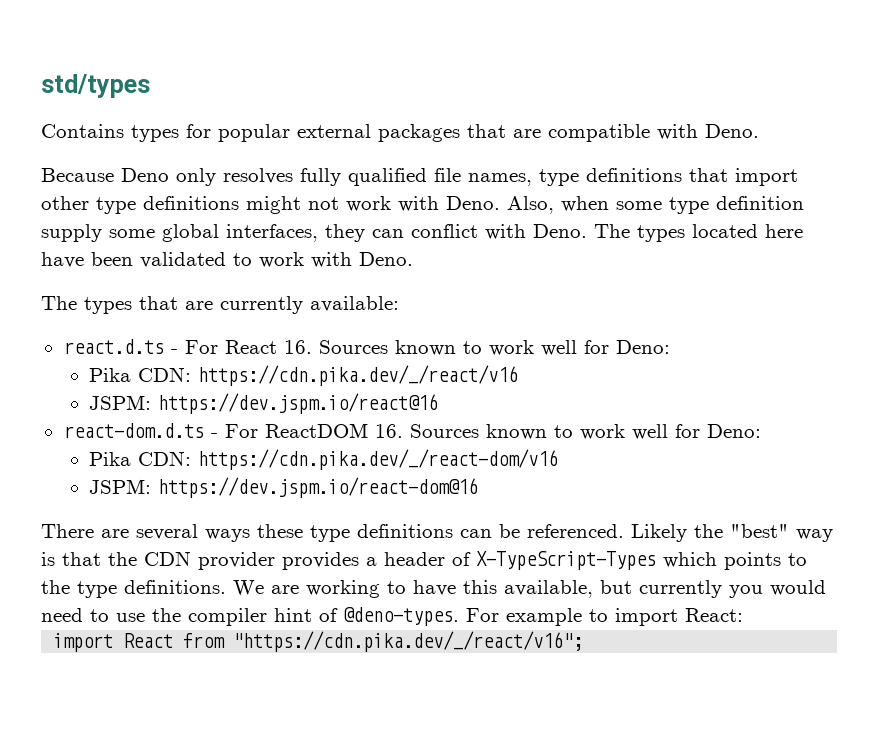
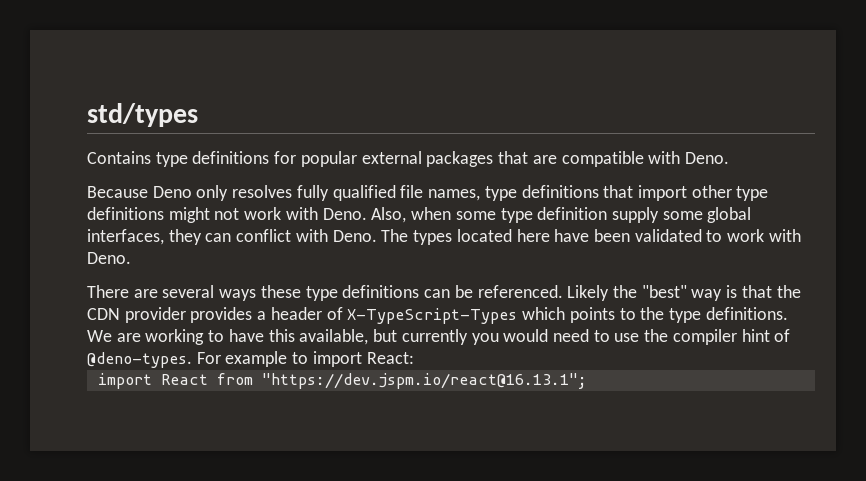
- Contains types for popular external packages that are compatible with Deno.
+ Contains type definitions for popular external packages that are compatible with Deno.
- The types that are currently available:
- react.d.ts - For React 16. Sources known to work well for Deno:
- Pika CDN: https://cdn.pika.dev/_/react/v16
- JSPM: https://dev.jspm.io/react@16
- react-dom.d.ts - For ReactDOM 16. Sources known to work well for Deno:
- Pika CDN: https://cdn.pika.dev/_/react-dom/v16
- JSPM: https://dev.jspm.io/react-dom@16
- import React from "https://cdn.pika.dev/_/react/v16";
+ import React from "https://dev.jspm.io/react@16.13.1";

